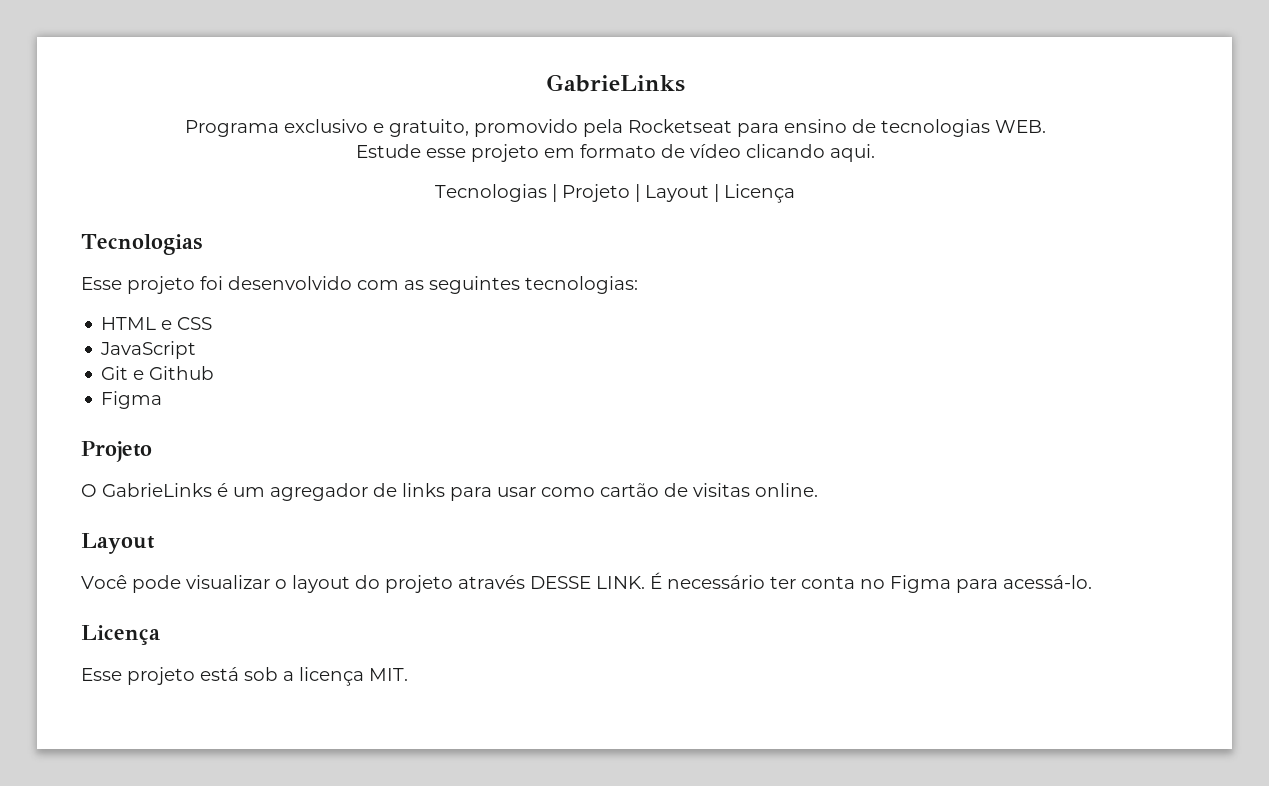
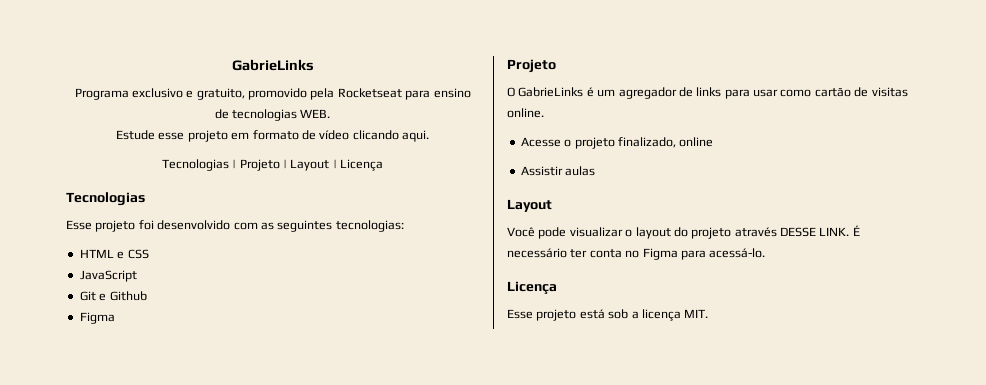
+ Acesse o projeto finalizado, online
+ Assistir aulas

